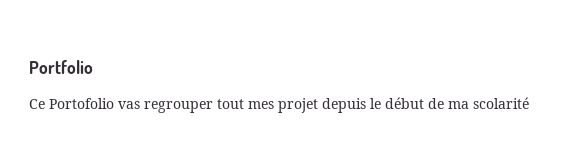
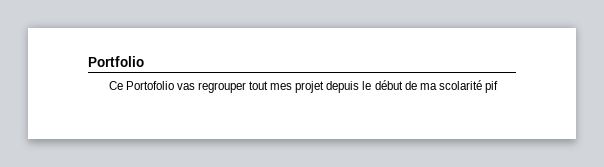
- Ce Portofolio vas regrouper tout mes projet depuis le début de ma scolarité
+ Ce Portofolio vas regrouper tout mes projet depuis le début de ma scolarité pif

